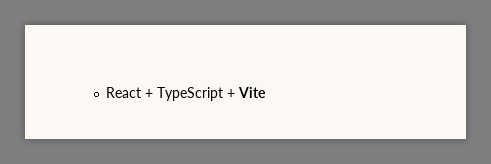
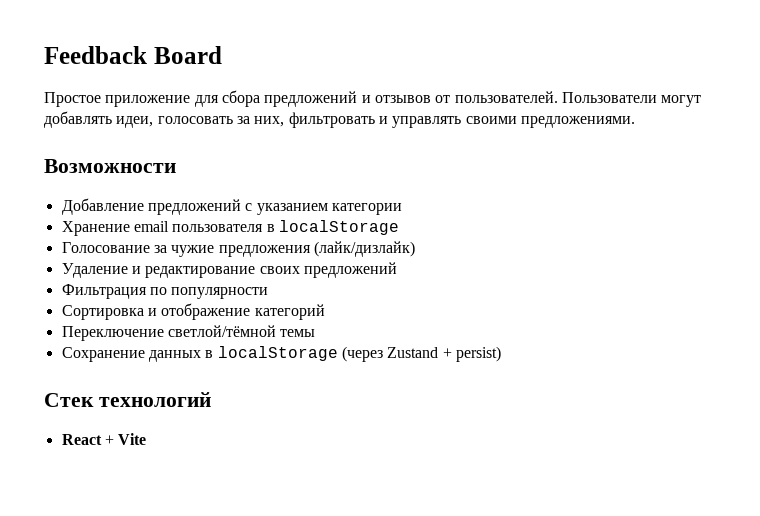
- React + TypeScript + Vite
+ Feedback Board
+ Простое приложение для сбора предложений и отзывов от пользователей. Пользователи могут добавлять идеи, голосовать за них, фильтровать и управлять своими предложениями.
+ Возможности
+ Добавление предложений с указанием категории
+ Хранение email пользователя в localStorage
+ Голосование за чужие предложения (лайк/дизлайк)
+ Удаление и редактирование своих предложений
+ Фильтрация по популярности
+ Сортировка и отображение категорий
+ Переключение светлой/тёмной темы
+ Сохранение данных в localStorage (через Zustand + persist)
+ Стек технологий
+ React + Vite

